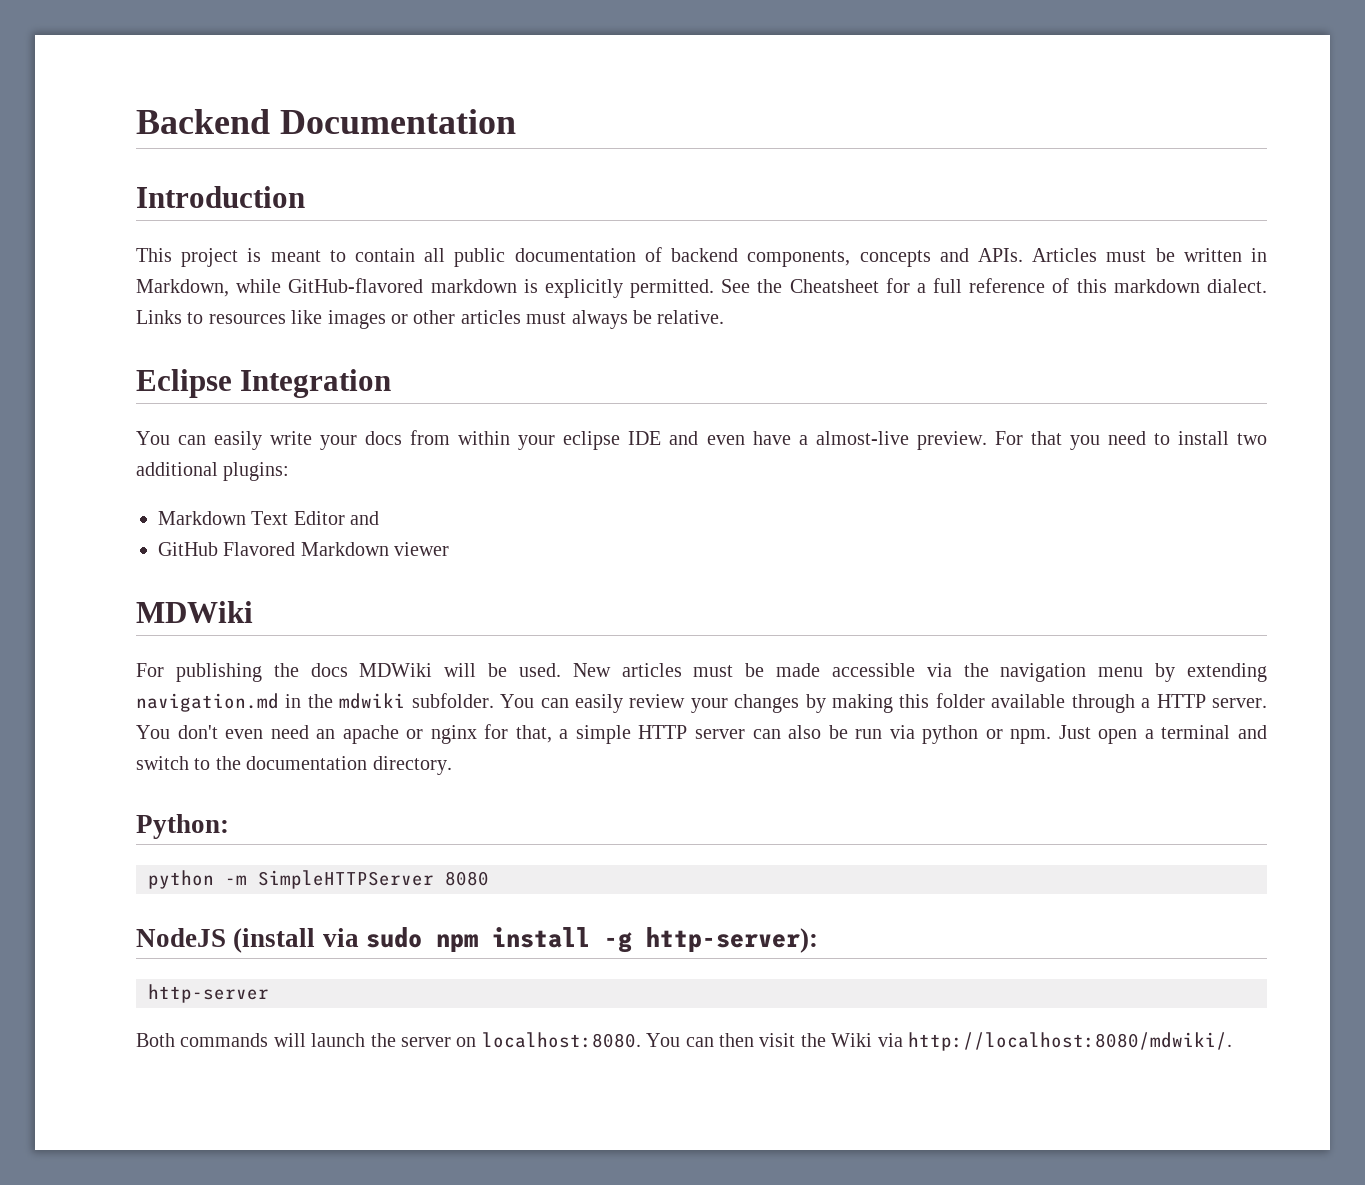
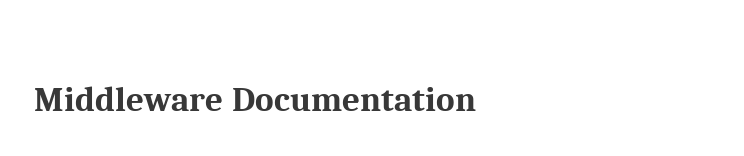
- Backend Documentation
+ Middleware Documentation
- Introduction
- This project is meant to contain all public documentation of backend components, concepts and APIs. Articles must be written in Markdown, while GitHub-flavored markdown is explicitly permitted. See the Cheatsheet for a full reference of this markdown dialect. Links to resources like images or other articles must always be relative.
- Eclipse Integration
- You can easily write your docs from within your eclipse IDE and even have a almost-live preview. For that you need to install two additional plugins:
- Markdown Text Editor and
- GitHub Flavored Markdown viewer
- MDWiki
- For publishing the docs MDWiki will be used. New articles must be made accessible via the navigation menu by extending navigation.md in the mdwiki subfolder. You can easily review your changes by making this folder available through a HTTP server. You don't even need an apache or nginx for that, a simple HTTP server can also be run via python or npm. Just open a terminal and switch to the documentation directory.
- Python:
- python -m SimpleHTTPServer 8080
- NodeJS (install via sudo npm install -g http-server):
- http-server
- Both commands will launch the server on localhost:8080. You can then visit the Wiki via http://localhost:8080/mdwiki/.

